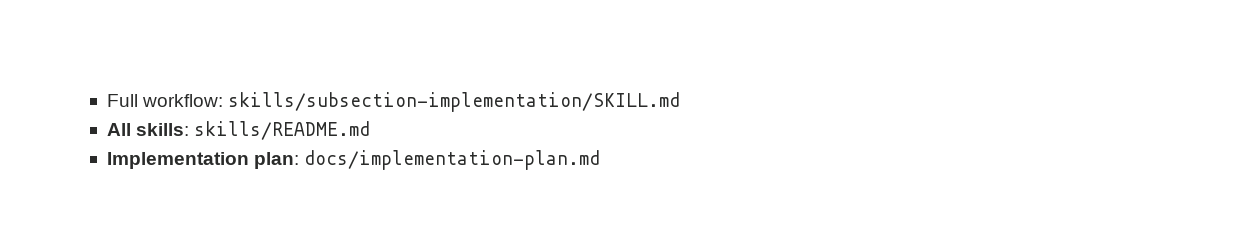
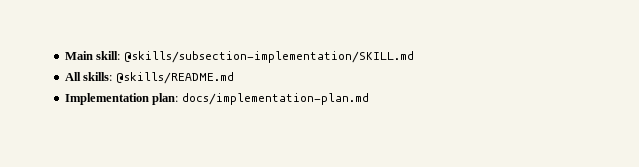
- Full workflow: skills/subsection-implementation/SKILL.md
+ Main skill: @skills/subsection-implementation/SKILL.md
- All skills: skills/README.md
+ All skills: @skills/README.md

